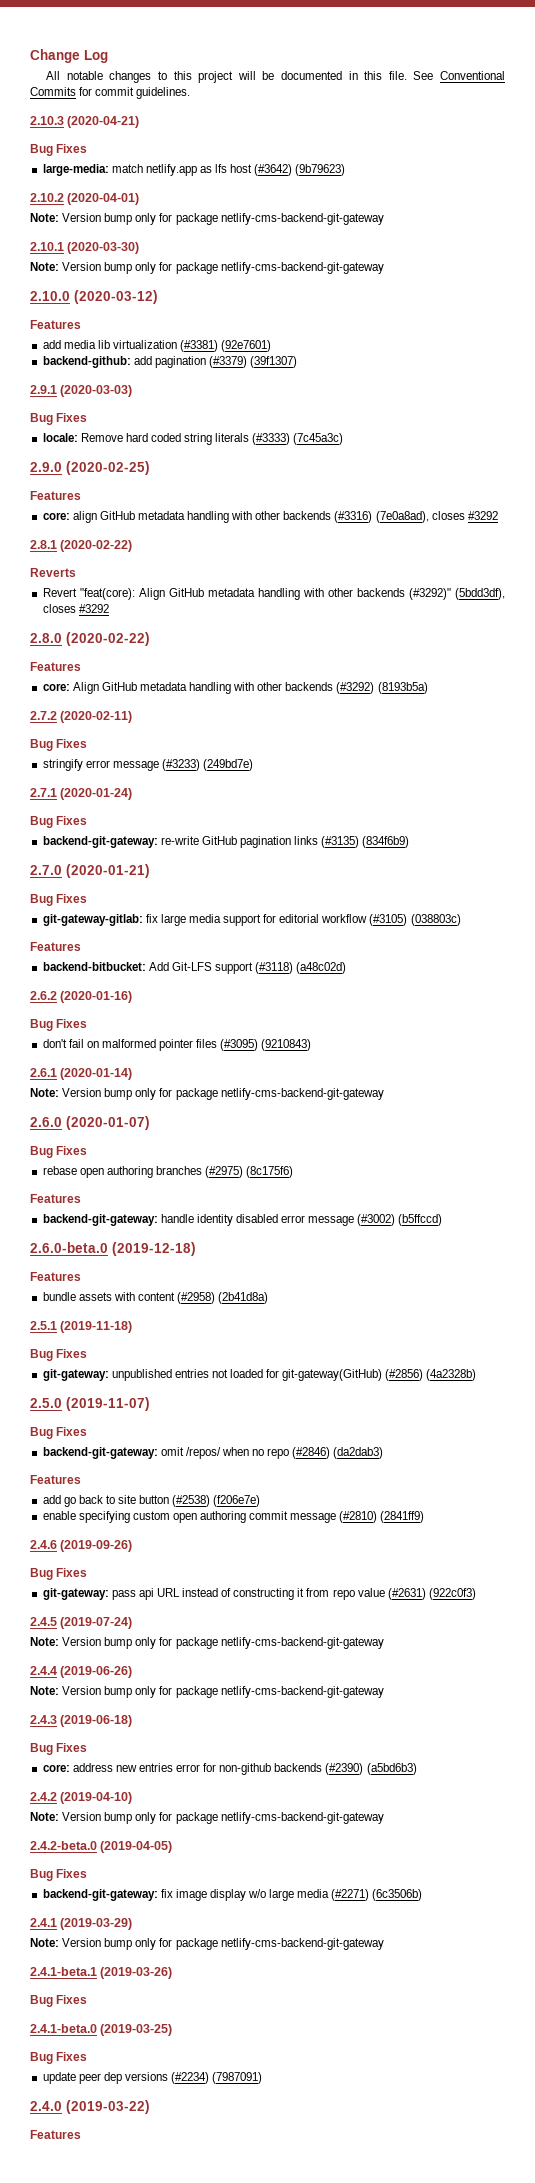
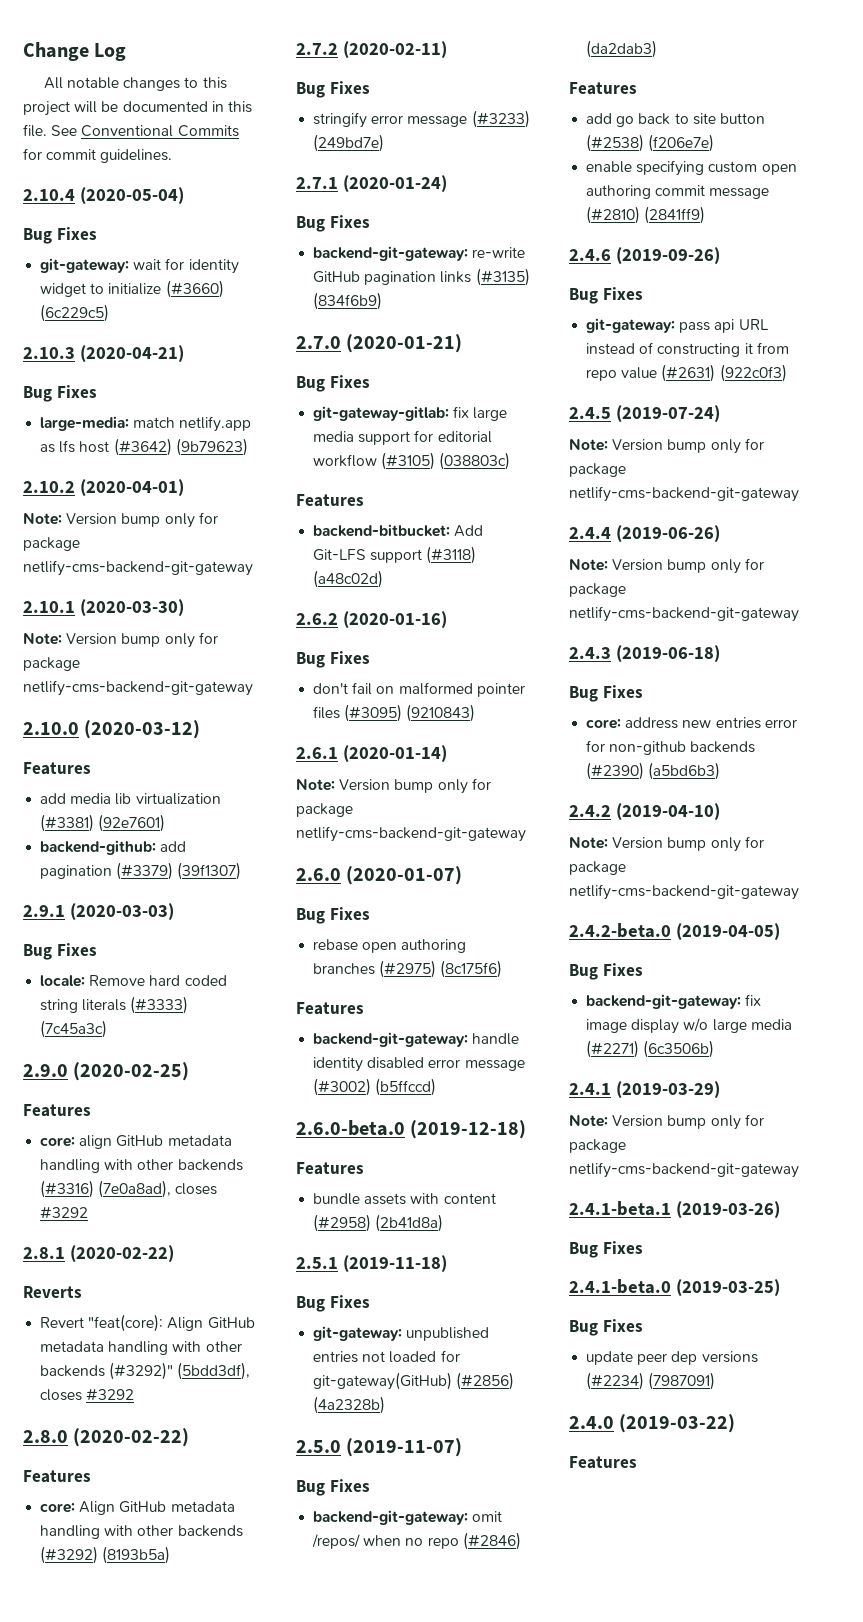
+ 2.10.4 (2020-05-04)
+ Bug Fixes
+ git-gateway: wait for identity widget to initialize (#3660) (6c229c5)

